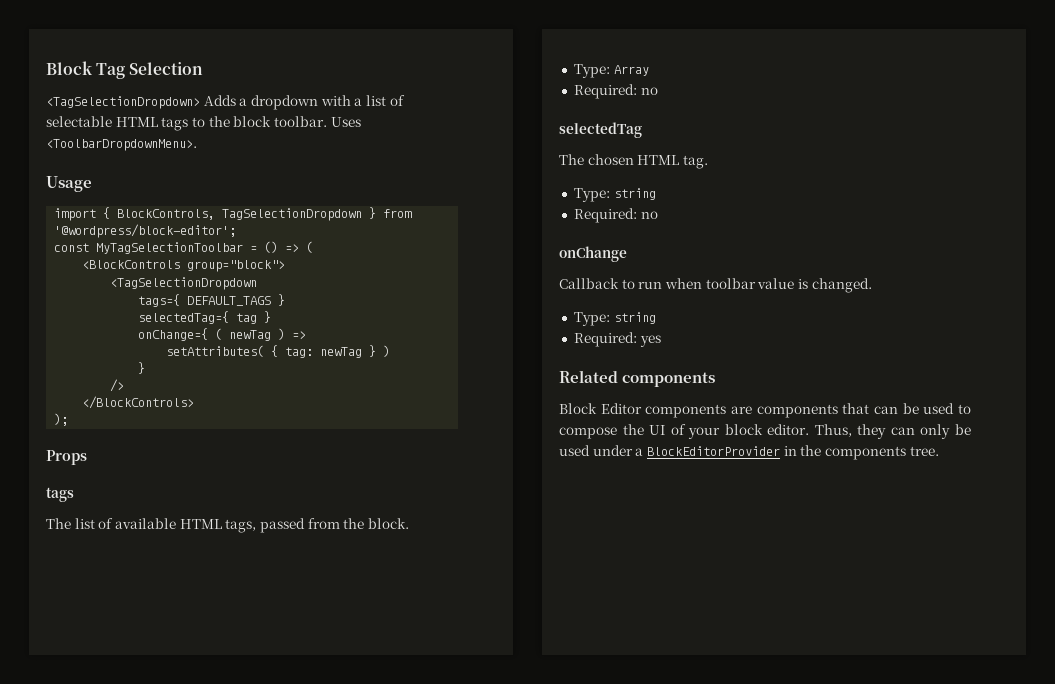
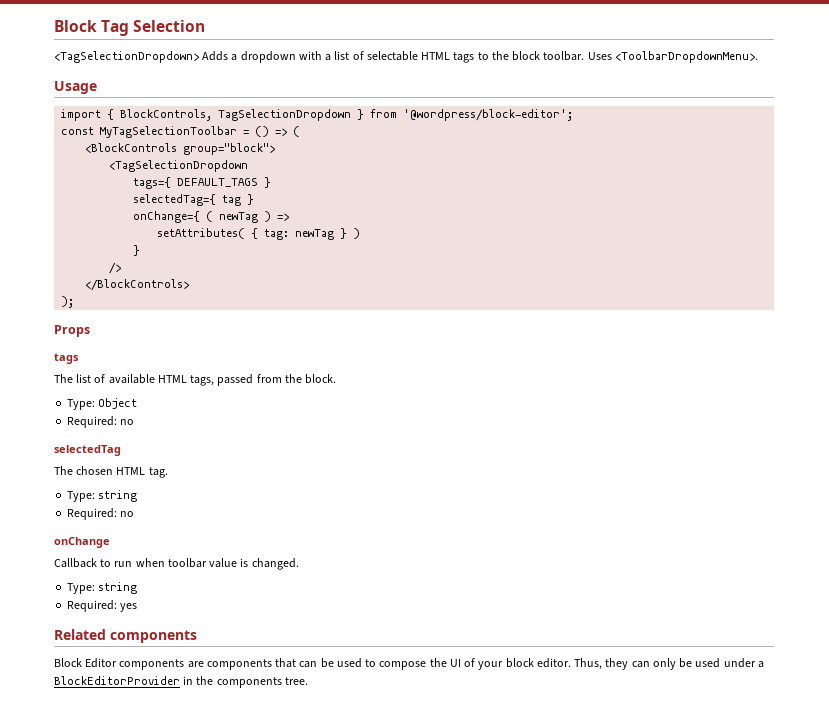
- Type: Array
+ Type: Object

